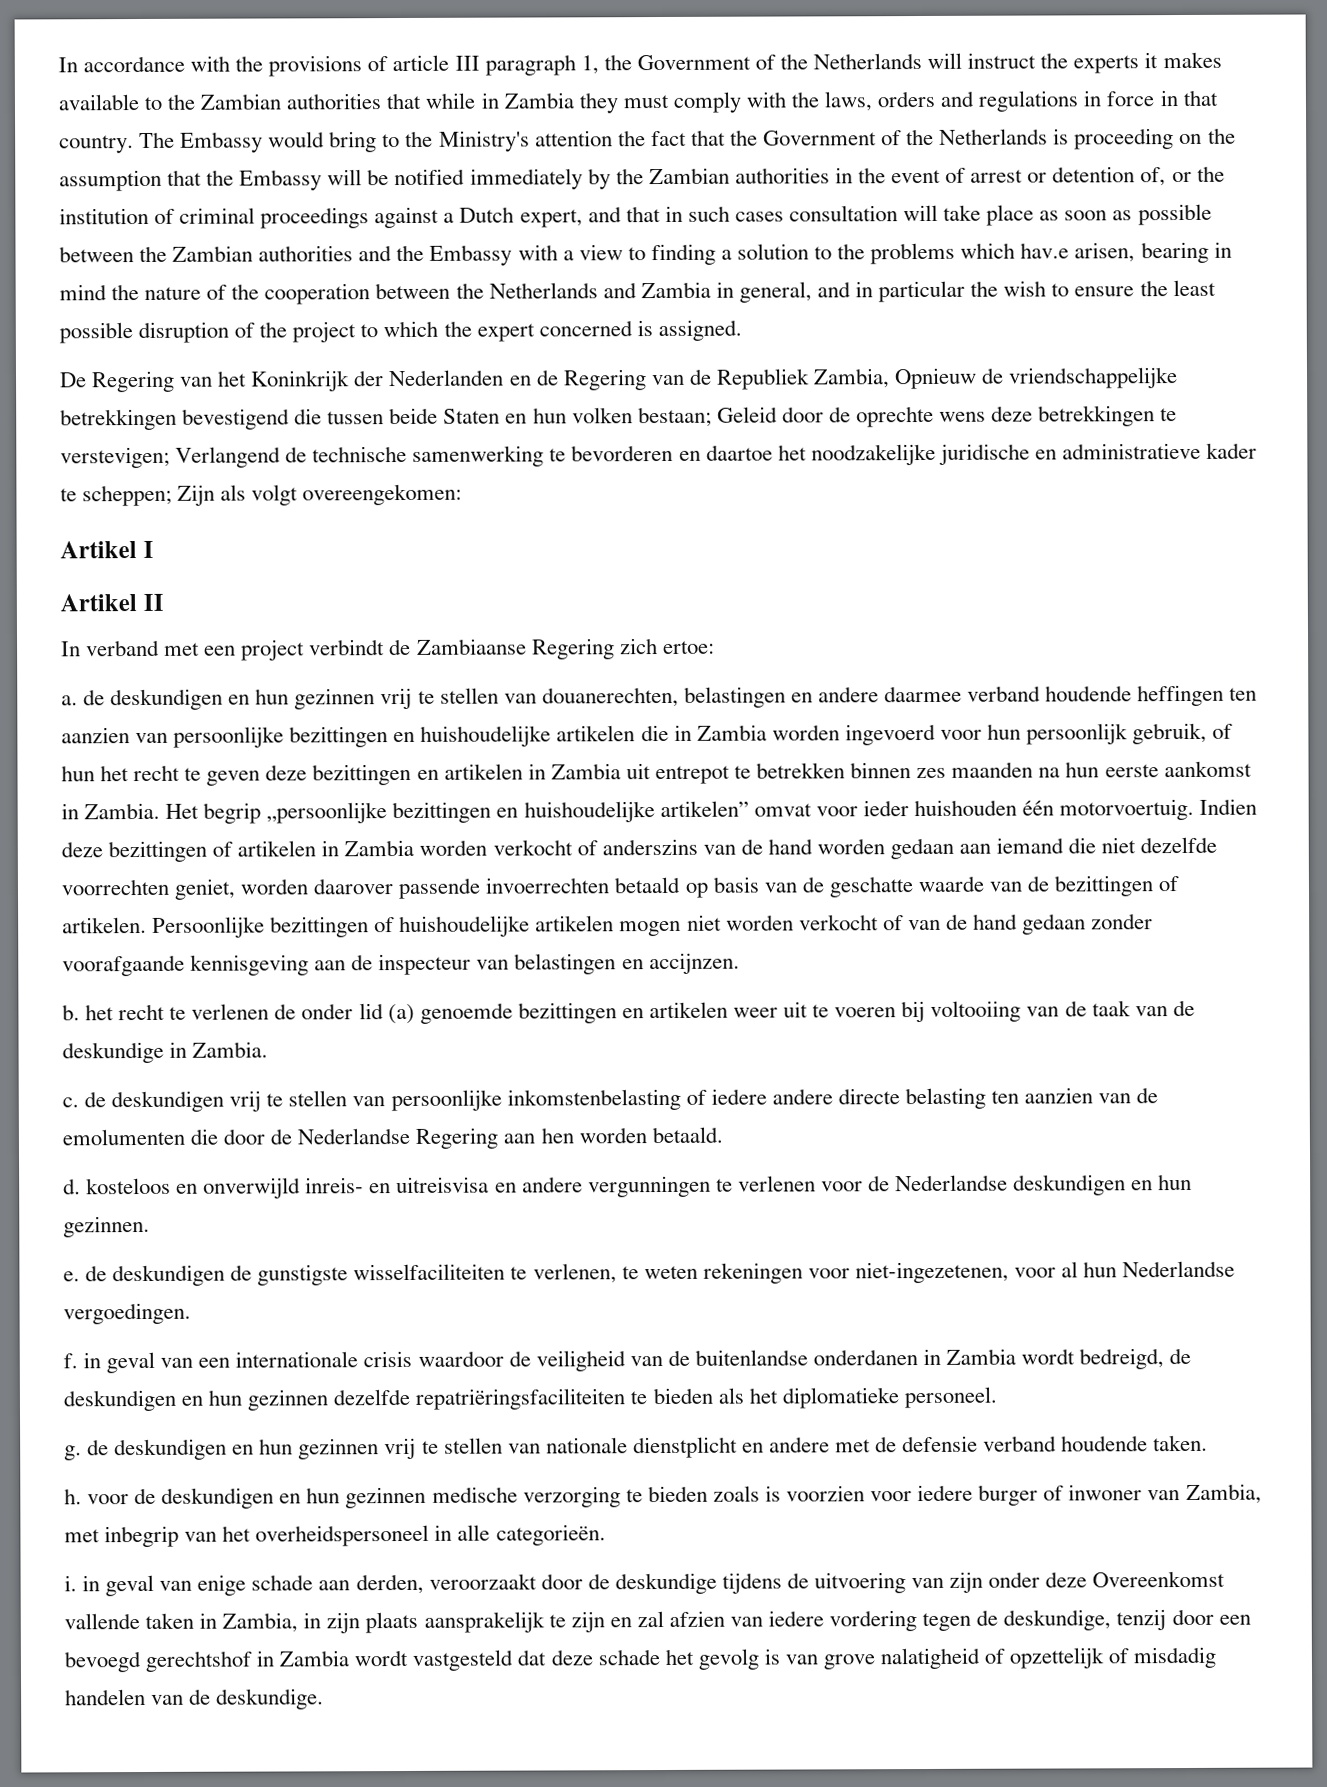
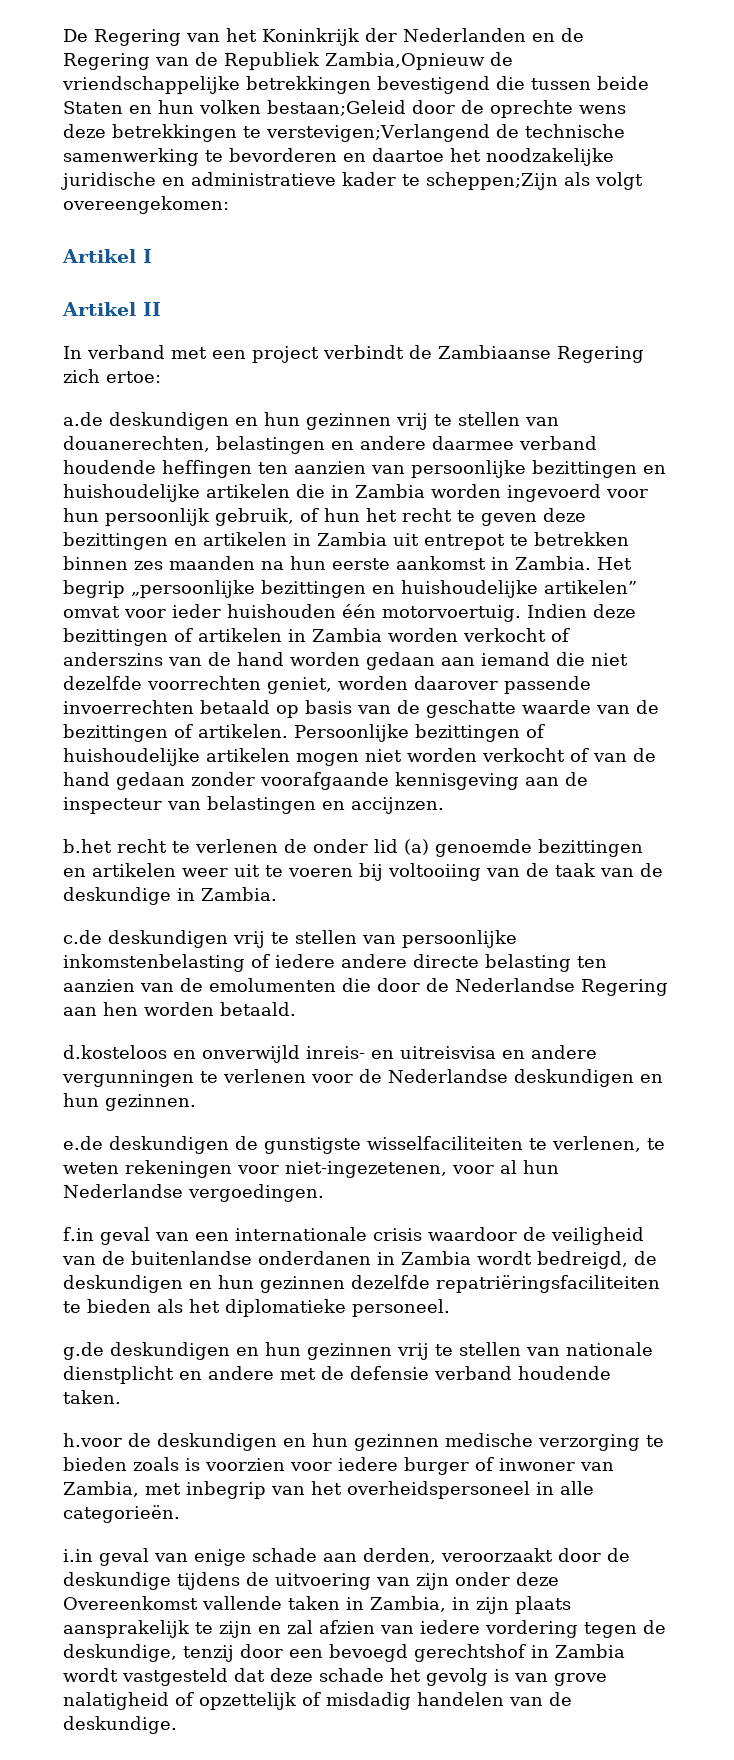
- In accordance with the provisions of article III paragraph 1, the Government of the Netherlands will instruct the experts it makes available to the Zambian authorities that while in Zambia they must comply with the laws, orders and regulations in force in that country. The Embassy would bring to the Ministry's attention the fact that the Government of the Netherlands is proceeding on the assumption that the Embassy will be notified immediately by the Zambian authorities in the event of arrest or detention of, or the institution of criminal proceedings against a Dutch expert, and that in such cases consultation will take place as soon as possible between the Zambian authorities and the Embassy with a view to finding a solution to the problems which hav.e arisen, bearing in mind the nature of the cooperation between the Netherlands and Zambia in general, and in particular the wish to ensure the least possible disruption of the project to which the expert concerned is assigned.
- De Regering van het Koninkrijk der Nederlanden en de Regering van de Republiek Zambia, Opnieuw de vriendschappelijke betrekkingen bevestigend die tussen beide Staten en hun volken bestaan; Geleid door de oprechte wens deze betrekkingen te verstevigen; Verlangend de technische samenwerking te bevorderen en daartoe het noodzakelijke juridische en administratieve kader te scheppen; Zijn als volgt overeengekomen:
+ De Regering van het Koninkrijk der Nederlanden en de Regering van de Republiek Zambia,Opnieuw de vriendschappelijke betrekkingen bevestigend die tussen beide Staten en hun volken bestaan;Geleid door de oprechte wens deze betrekkingen te verstevigen;Verlangend de technische samenwerking te bevorderen en daartoe het noodzakelijke juridische en administratieve kader te scheppen;Zijn als volgt overeengekomen:
- a. de deskundigen en hun gezinnen vrij te stellen van douanerechten, belastingen en andere daarmee verband houdende heffingen ten aanzien van persoonlijke bezittingen en huishoudelijke artikelen die in Zambia worden ingevoerd voor hun persoonlijk gebruik, of hun het recht te geven deze bezittingen en artikelen in Zambia uit entrepot te betrekken binnen zes maanden na hun eerste aankomst in Zambia.
+ a.de deskundigen en hun gezinnen vrij te stellen van douanerechten, belastingen en andere daarmee verband houdende heffingen ten aanzien van persoonlijke bezittingen en huishoudelijke artikelen die in Zambia worden ingevoerd voor hun persoonlijk gebruik, of hun het recht te geven deze bezittingen en artikelen in Zambia uit entrepot te betrekken binnen zes maanden na hun eerste aankomst in Zambia.
- b. het recht te verlenen de onder lid (a) genoemde bezittingen en artikelen weer uit te voeren bij voltooiing van de taak van de deskundige in Zambia.
+ b.het recht te verlenen de onder lid (a) genoemde bezittingen en artikelen weer uit te voeren bij voltooiing van de taak van de deskundige in Zambia.
- c. de deskundigen vrij te stellen van persoonlijke inkomstenbelasting of iedere andere directe belasting ten aanzien van de emolumenten die door de Nederlandse Regering aan hen worden betaald.
+ c.de deskundigen vrij te stellen van persoonlijke inkomstenbelasting of iedere andere directe belasting ten aanzien van de emolumenten die door de Nederlandse Regering aan hen worden betaald.
- d. kosteloos en onverwijld inreis- en uitreisvisa en andere vergunningen te verlenen voor de Nederlandse deskundigen en hun gezinnen.
+ d.kosteloos en onverwijld inreis- en uitreisvisa en andere vergunningen te verlenen voor de Nederlandse deskundigen en hun gezinnen.
- e. de deskundigen de gunstigste wisselfaciliteiten te verlenen, te weten rekeningen voor niet-ingezetenen, voor al hun Nederlandse vergoedingen.
+ e.de deskundigen de gunstigste wisselfaciliteiten te verlenen, te weten rekeningen voor niet-ingezetenen, voor al hun Nederlandse vergoedingen.
- f. in geval van een internationale crisis waardoor de veiligheid van de buitenlandse onderdanen in Zambia wordt bedreigd, de deskundigen en hun gezinnen dezelfde repatriëringsfaciliteiten te bieden als het diplomatieke personeel.
+ f.in geval van een internationale crisis waardoor de veiligheid van de buitenlandse onderdanen in Zambia wordt bedreigd, de deskundigen en hun gezinnen dezelfde repatriëringsfaciliteiten te bieden als het diplomatieke personeel.
- g. de deskundigen en hun gezinnen vrij te stellen van nationale dienstplicht en andere met de defensie verband houdende taken.
+ g.de deskundigen en hun gezinnen vrij te stellen van nationale dienstplicht en andere met de defensie verband houdende taken.
- h. voor de deskundigen en hun gezinnen medische verzorging te bieden zoals is voorzien voor iedere burger of inwoner van Zambia, met inbegrip van het overheidspersoneel in alle categorieën.
+ h.voor de deskundigen en hun gezinnen medische verzorging te bieden zoals is voorzien voor iedere burger of inwoner van Zambia, met inbegrip van het overheidspersoneel in alle categorieën.
- i. in geval van enige schade aan derden, veroorzaakt door de deskundige tijdens de uitvoering van zijn onder deze Overeenkomst vallende taken in Zambia, in zijn plaats aansprakelijk te zijn en zal afzien van iedere vordering tegen de deskundige, tenzij door een bevoegd gerechtshof in Zambia wordt vastgesteld dat deze schade het gevolg is van grove nalatigheid of opzettelijk of misdadig handelen van de deskundige.
+ i.in geval van enige schade aan derden, veroorzaakt door de deskundige tijdens de uitvoering van zijn onder deze Overeenkomst vallende taken in Zambia, in zijn plaats aansprakelijk te zijn en zal afzien van iedere vordering tegen de deskundige, tenzij door een bevoegd gerechtshof in Zambia wordt vastgesteld dat deze schade het gevolg is van grove nalatigheid of opzettelijk of misdadig handelen van de deskundige.

